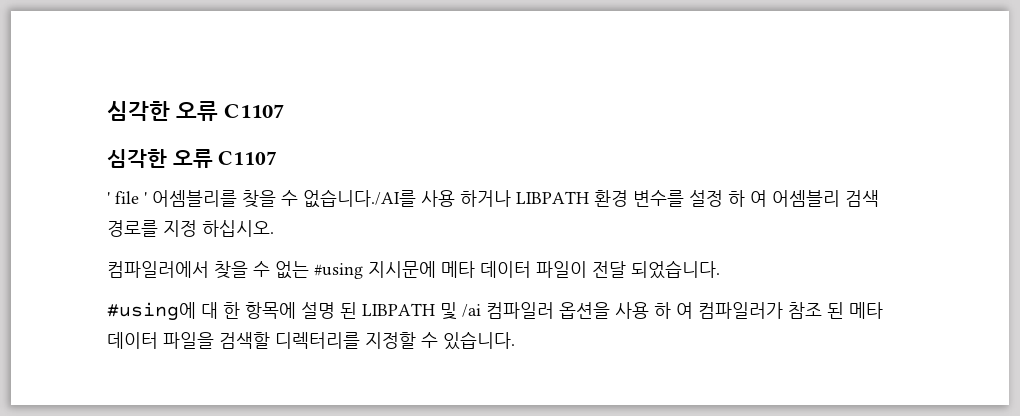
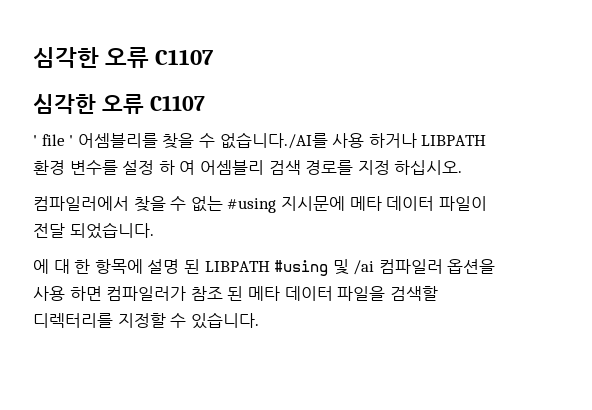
- #using에 대 한 항목에 설명 된 LIBPATH 및 /ai 컴파일러 옵션을 사용 하 여 컴파일러가 참조 된 메타 데이터 파일을 검색할 디렉터리를 지정할 수 있습니다.
+ 에 대 한 항목에 설명 된 LIBPATH #using 및 /ai 컴파일러 옵션을 사용 하면 컴파일러가 참조 된 메타 데이터 파일을 검색할 디렉터리를 지정할 수 있습니다.

